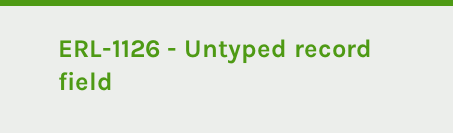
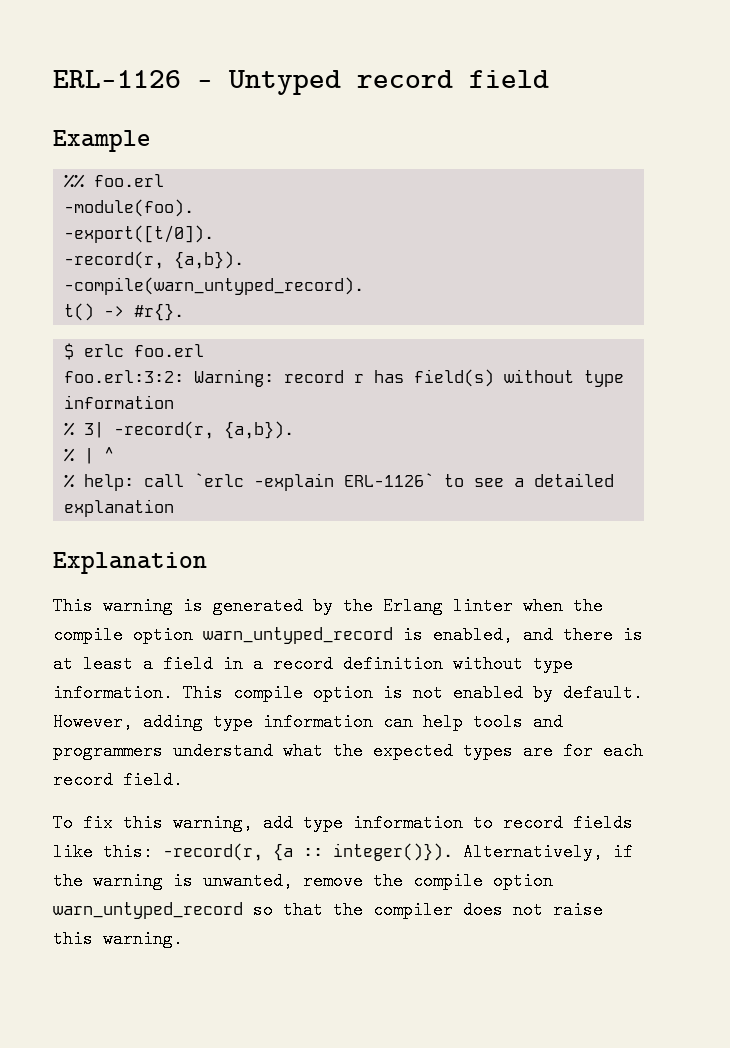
+ Example
+ %% foo.erl
+ -module(foo).
+ -export([t/0]).
+ -record(r, {a,b}).
+ -compile(warn_untyped_record).
+ t() -> #r{}.
+ $ erlc foo.erl
+ foo.erl:3:2: Warning: record r has field(s) without type information
+ % 3| -record(r, {a,b}).
+ % | ^
+ % help: call `erlc -explain ERL-1126` to see a detailed explanation
+ Explanation
+ This warning is generated by the Erlang linter when the compile option warn_untyped_record is enabled, and there is at least a field in a record definition without type information. This compile option is not enabled by default. However, adding type information can help tools and programmers understand what the expected types are for each record field.
+ To fix this warning, add type information to record fields like this: -record(r, {a :: integer()}). Alternatively, if the warning is unwanted, remove the compile option warn_untyped_record so that the compiler does not raise this warning.

